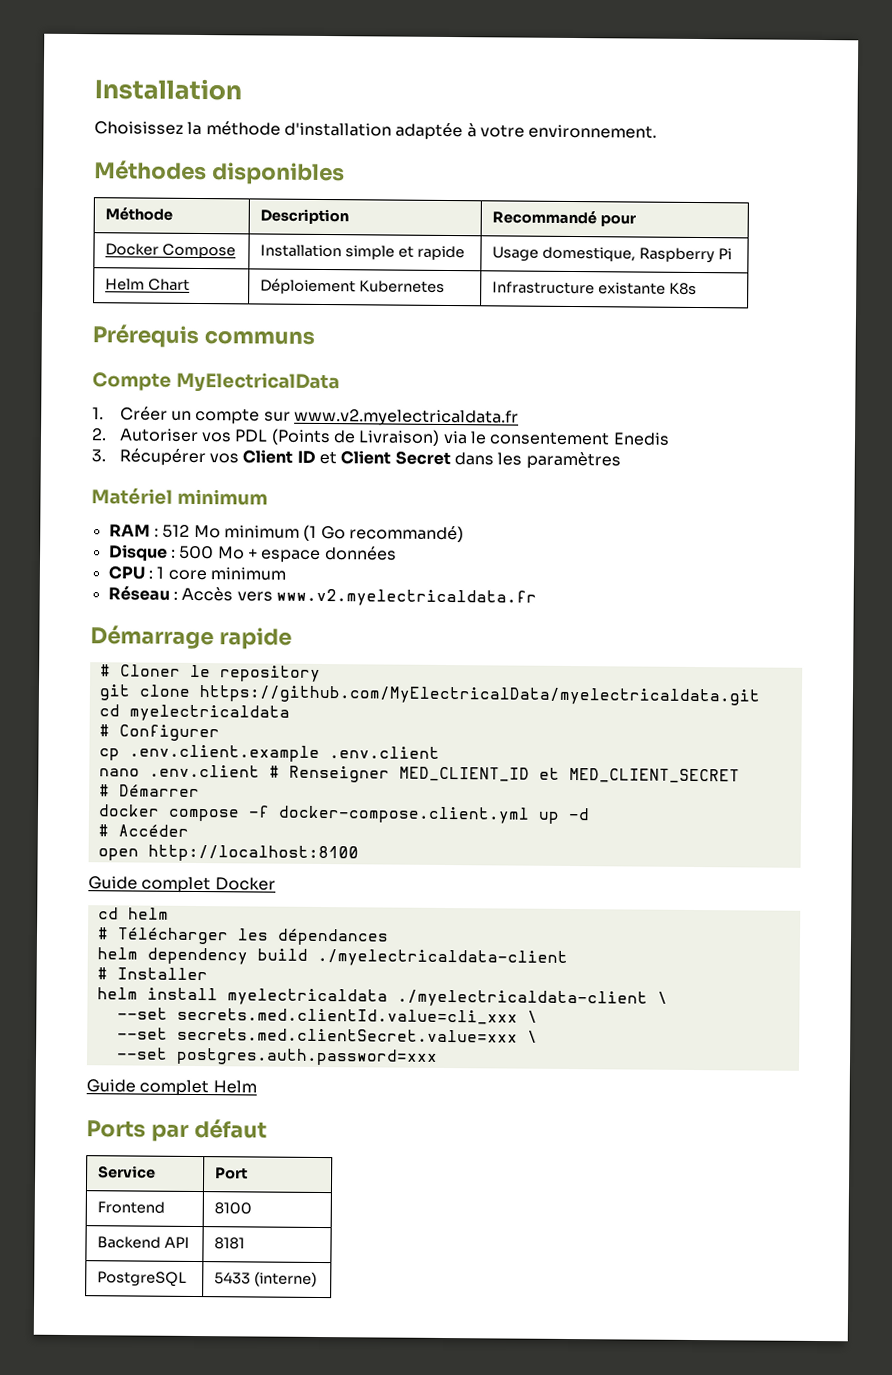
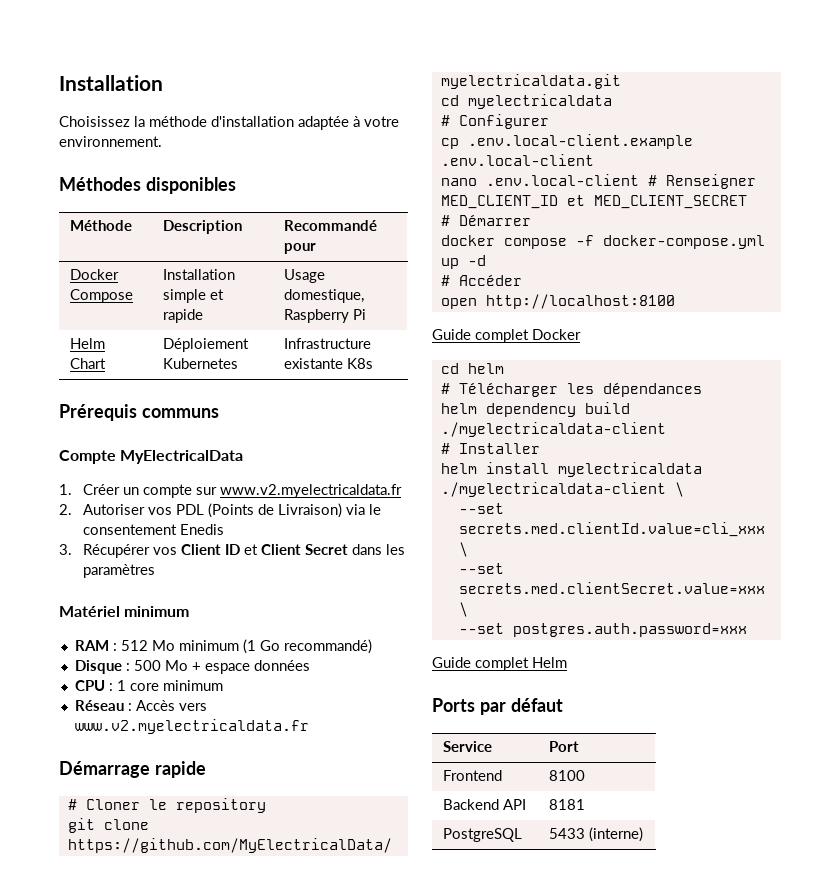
- cp .env.client.example .env.client
+ cp .env.local-client.example .env.local-client
- nano .env.client # Renseigner MED_CLIENT_ID et MED_CLIENT_SECRET
+ nano .env.local-client # Renseigner MED_CLIENT_ID et MED_CLIENT_SECRET
- docker compose -f docker-compose.client.yml up -d
+ docker compose -f docker-compose.yml up -d

